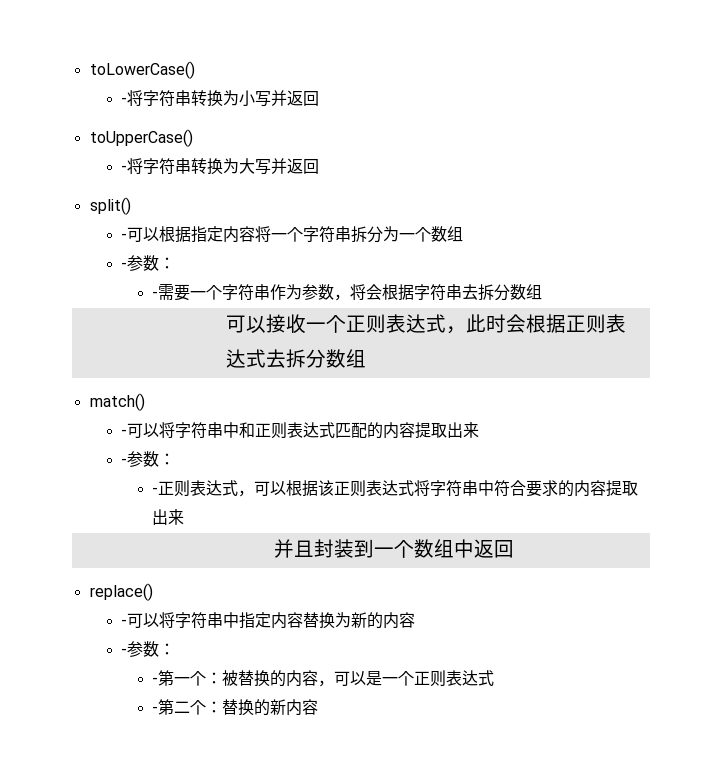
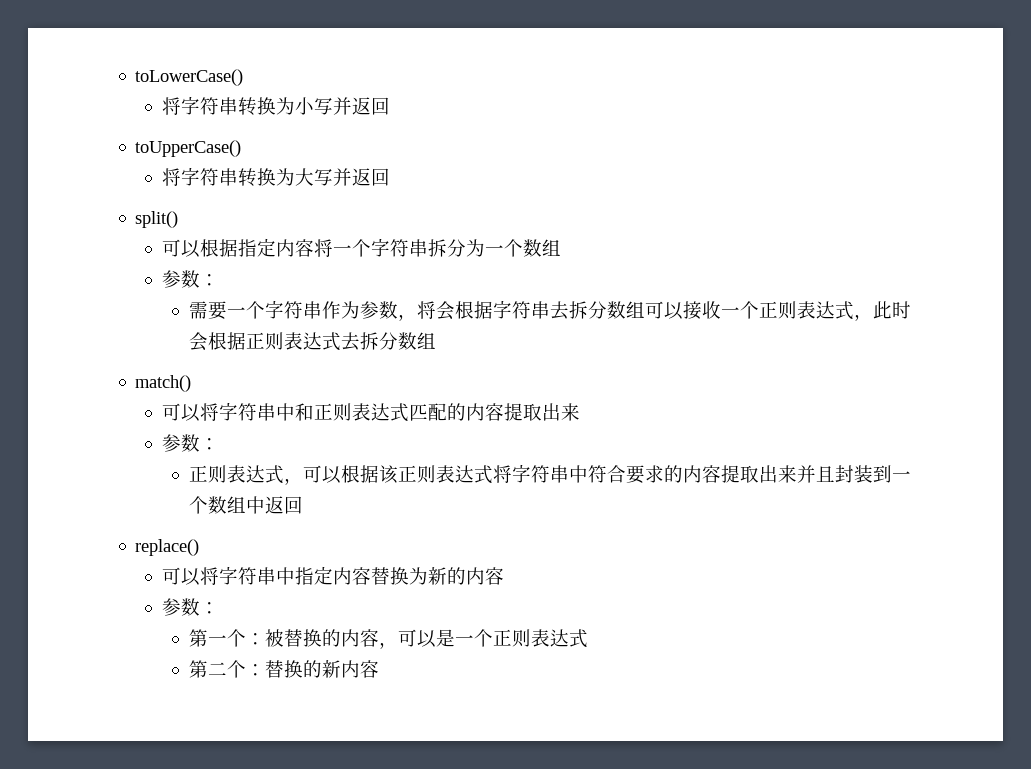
- -将字符串转换为小写并返回
+ 将字符串转换为小写并返回
- -将字符串转换为大写并返回
+ 将字符串转换为大写并返回
- -可以根据指定内容将一个字符串拆分为一个数组
- -参数：
- -需要一个字符串作为参数，将会根据字符串去拆分数组
- 可以接收一个正则表达式，此时会根据正则表达式去拆分数组
+ 可以根据指定内容将一个字符串拆分为一个数组
+ 参数：
+ 需要一个字符串作为参数，将会根据字符串去拆分数组可以接收一个正则表达式，此时会根据正则表达式去拆分数组
- -可以将字符串中和正则表达式匹配的内容提取出来
- -参数：
- -正则表达式，可以根据该正则表达式将字符串中符合要求的内容提取出来
- 并且封装到一个数组中返回
+ 可以将字符串中和正则表达式匹配的内容提取出来
+ 参数：
+ 正则表达式，可以根据该正则表达式将字符串中符合要求的内容提取出来并且封装到一个数组中返回
- -可以将字符串中指定内容替换为新的内容
- -参数：
- -第一个：被替换的内容，可以是一个正则表达式
+ 可以将字符串中指定内容替换为新的内容
+ 参数：
+ 第一个：被替换的内容，可以是一个正则表达式
- -第二个：替换的新内容
+ 第二个：替换的新内容

